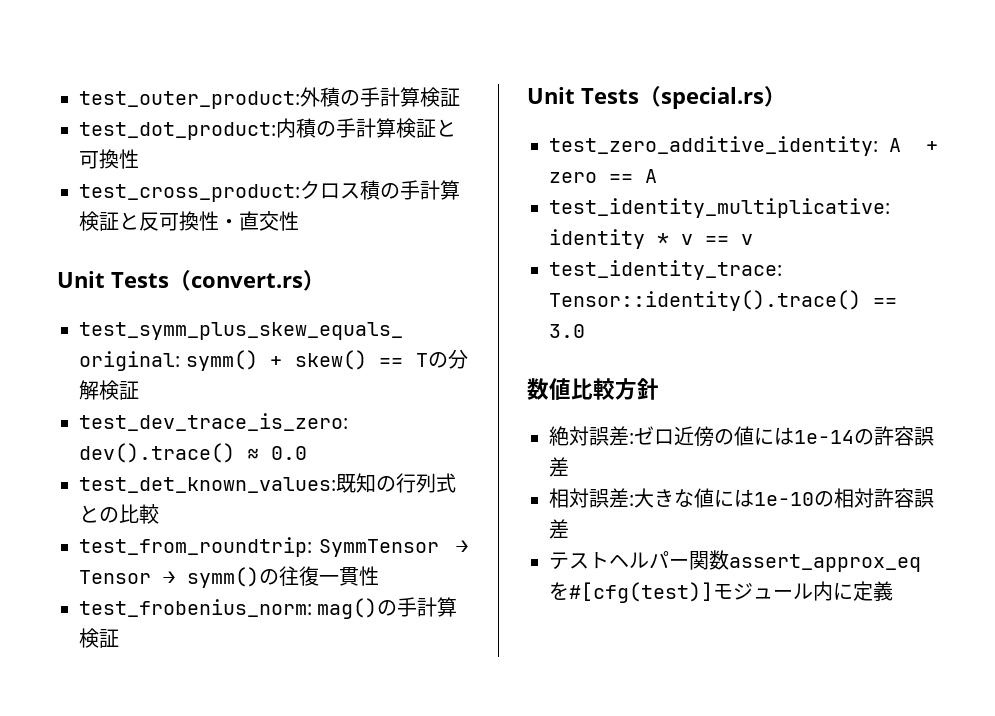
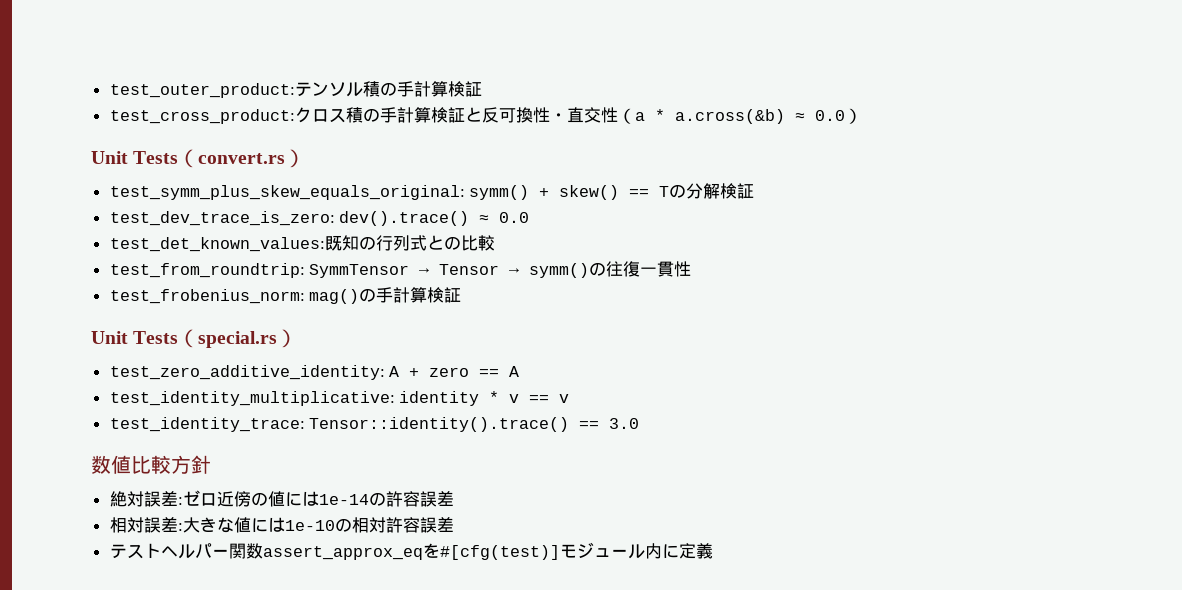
- test_outer_product:外積の手計算検証
- test_dot_product:内積の手計算検証と可換性
+ test_outer_product:テンソル積の手計算検証
- test_cross_product:クロス積の手計算検証と反可換性・直交性
+ test_cross_product:クロス積の手計算検証と反可換性・直交性（a * a.cross(&b) ≈ 0.0）

